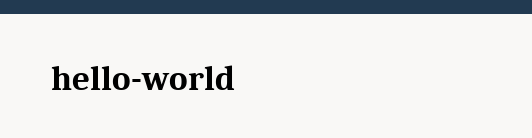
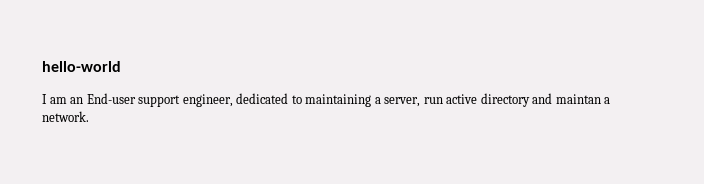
+ I am an End-user support engineer, dedicated to maintaining a server, run active directory and maintan a network.

